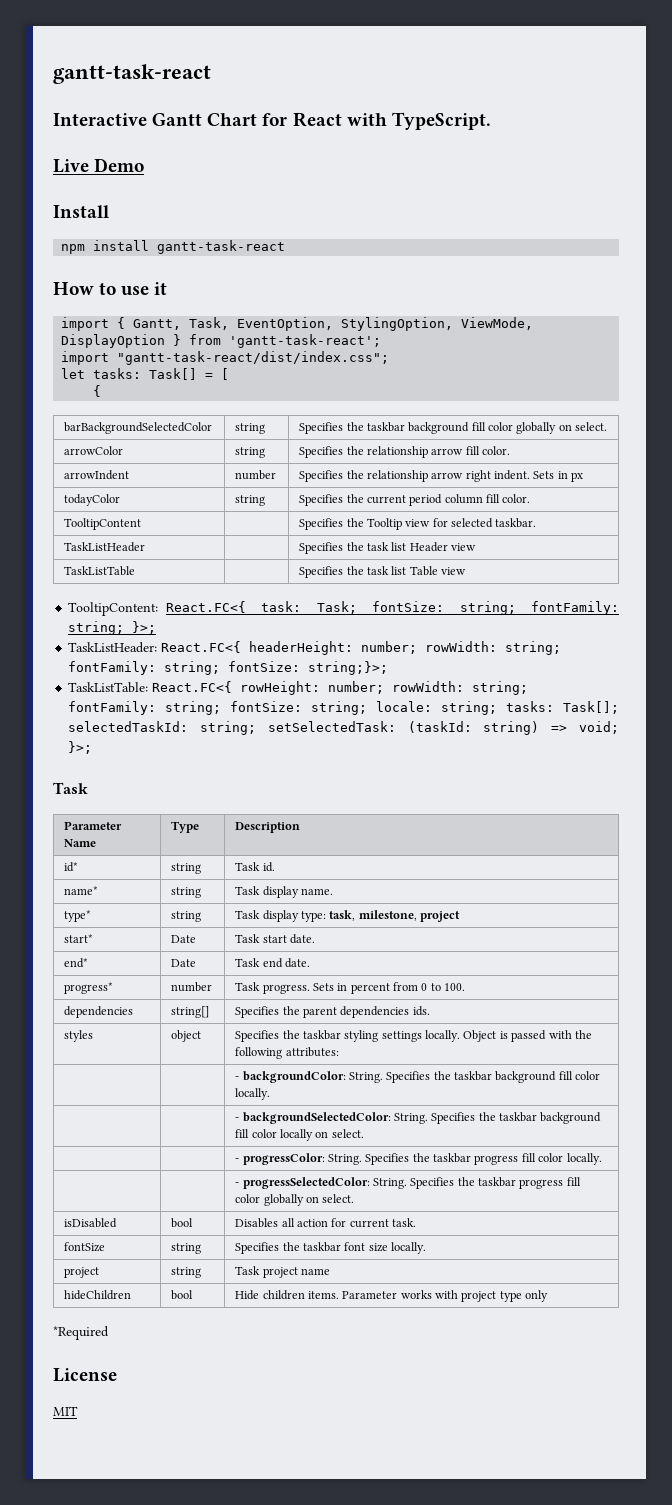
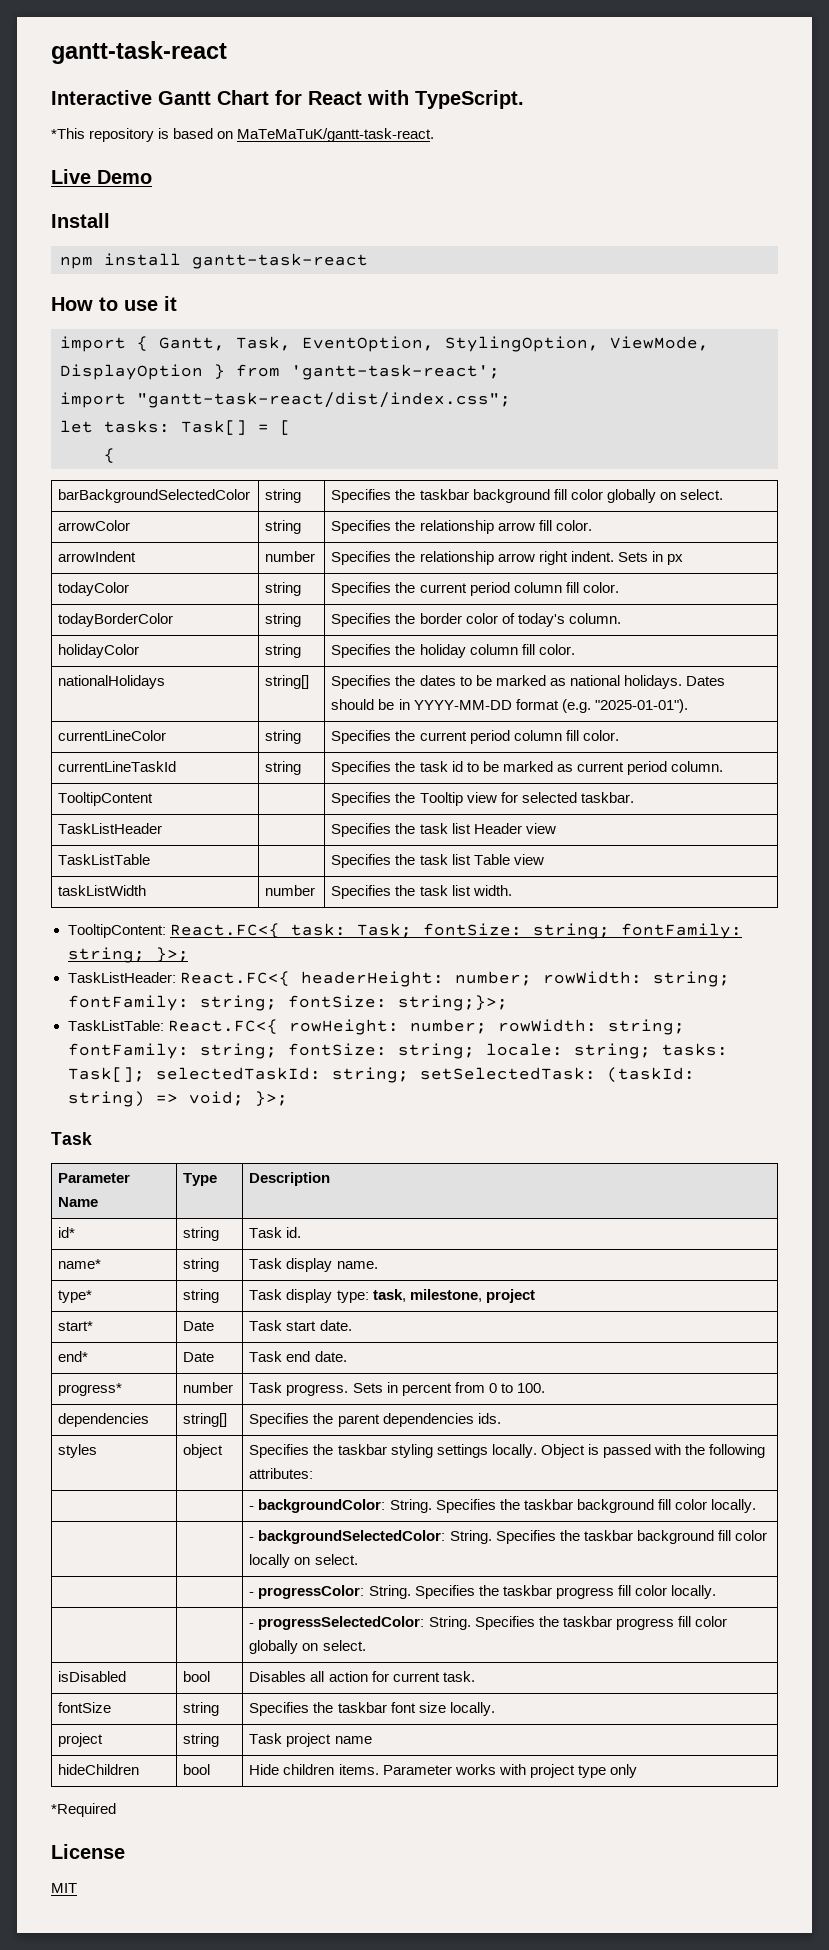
+ *This repository is based on MaTeMaTuK/gantt-task-react.
+ todayBorderColor | string | Specifies the border color of today's column.
+ holidayColor | string | Specifies the holiday column fill color.
+ nationalHolidays | string[] | Specifies the dates to be marked as national holidays. Dates should be in YYYY-MM-DD format (e.g. "2025-01-01").
+ currentLineColor | string | Specifies the current period column fill color.
+ currentLineTaskId | string | Specifies the task id to be marked as current period column.
+ taskListWidth | number | Specifies the task list width.

